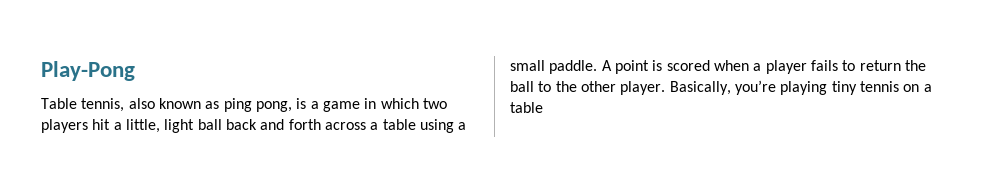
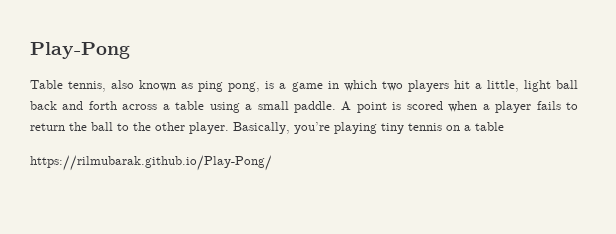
+ https://rilmubarak.github.io/Play-Pong/

